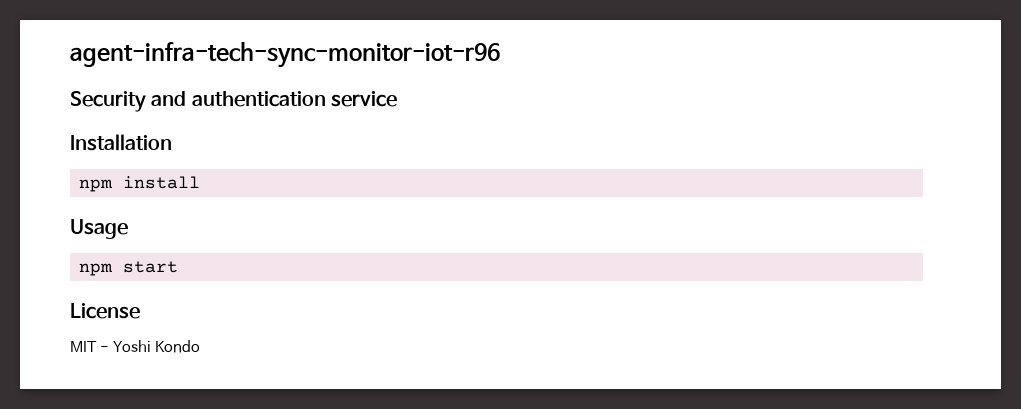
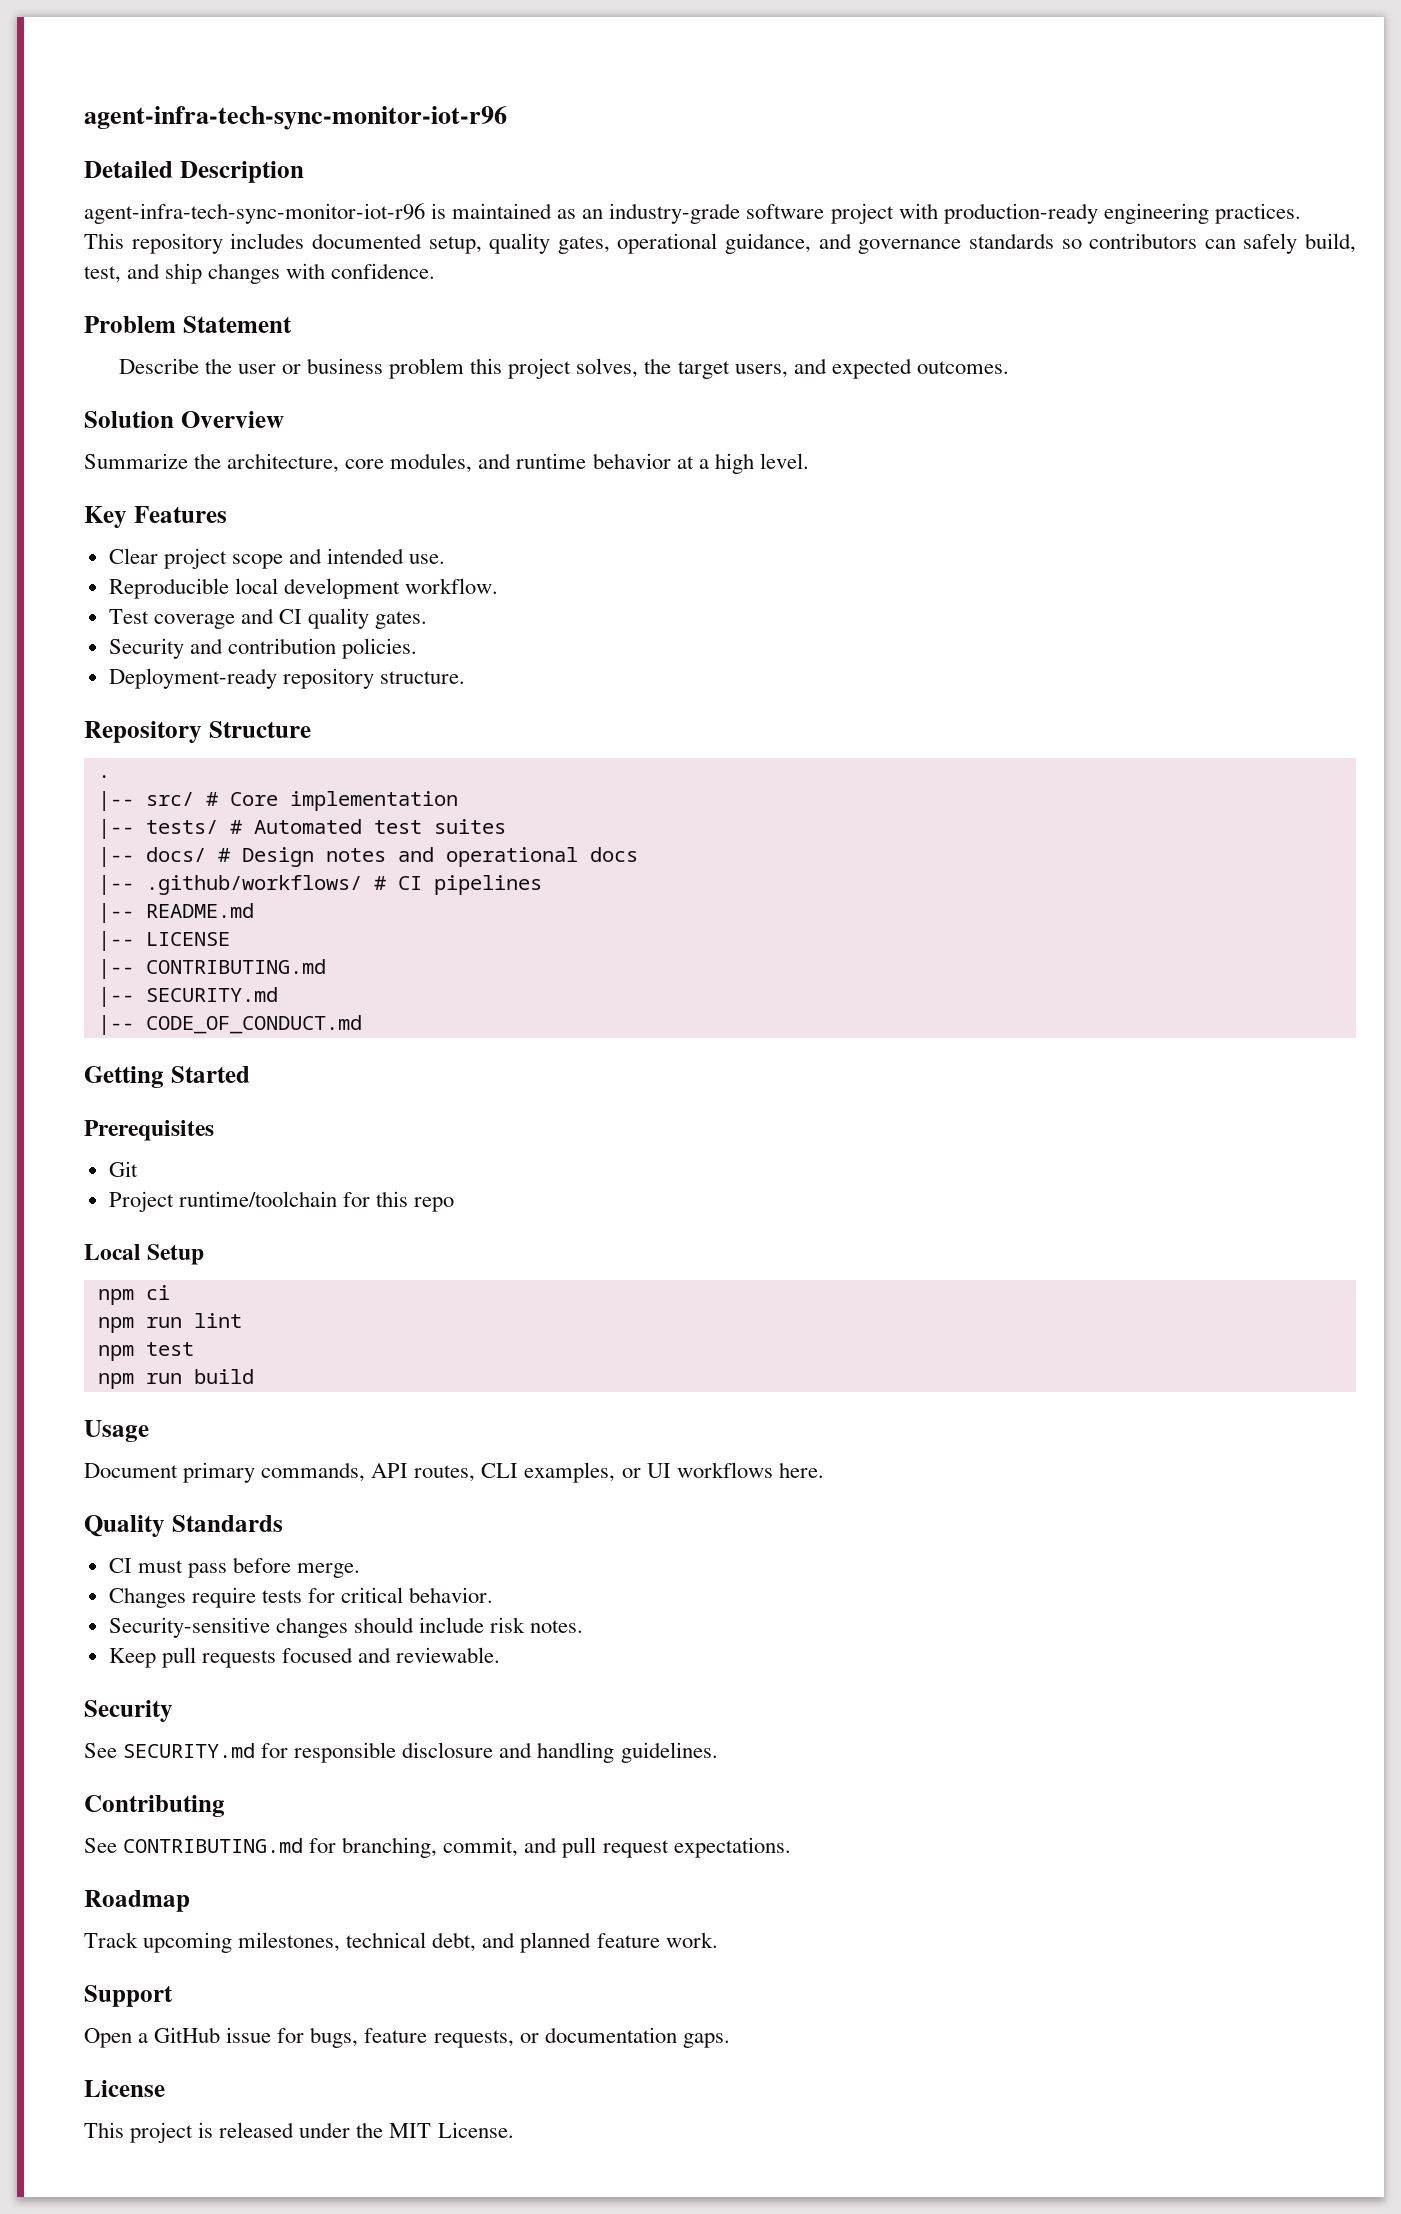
- Security and authentication service
- Installation
- npm install
+ Detailed Description
+ agent-infra-tech-sync-monitor-iot-r96 is maintained as an industry-grade software project with production-ready engineering practices.
+ This repository includes documented setup, quality gates, operational guidance, and governance standards so contributors can safely build, test, and ship changes with confidence.
+ Problem Statement
+ Describe the user or business problem this project solves, the target users, and expected outcomes.
+ Solution Overview
+ Summarize the architecture, core modules, and runtime behavior at a high level.
+ Key Features
+ Clear project scope and intended use.
+ Reproducible local development workflow.
+ Test coverage and CI quality gates.
+ Security and contribution policies.
+ Deployment-ready repository structure.
+ Repository Structure
+ .
+ |-- src/ # Core implementation
+ |-- tests/ # Automated test suites
+ |-- docs/ # Design notes and operational docs
+ |-- .github/workflows/ # CI pipelines
+ |-- README.md
+ |-- LICENSE
+ |-- CONTRIBUTING.md
+ |-- SECURITY.md
+ |-- CODE_OF_CONDUCT.md
+ Getting Started
+ Prerequisites
+ Git
+ Project runtime/toolchain for this repo
+ Local Setup
+ npm ci
+ npm run lint
+ npm test
+ npm run build
  Usage
- npm start
+ Document primary commands, API routes, CLI examples, or UI workflows here.
+ Quality Standards
+ CI must pass before merge.
+ Changes require tests for critical behavior.
+ Security-sensitive changes should include risk notes.
+ Keep pull requests focused and reviewable.
+ Security
+ See SECURITY.md for responsible disclosure and handling guidelines.
+ Contributing
+ See CONTRIBUTING.md for branching, commit, and pull request expectations.
+ Roadmap
+ Track upcoming milestones, technical debt, and planned feature work.
+ Support
+ Open a GitHub issue for bugs, feature requests, or documentation gaps.
  License
- MIT - Yoshi Kondo
+ This project is released under the MIT License.

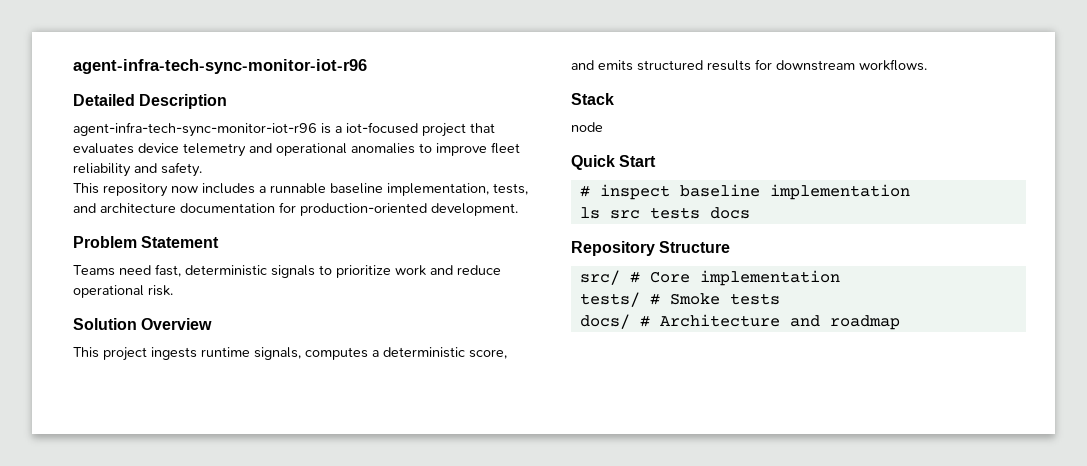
- agent-infra-tech-sync-monitor-iot-r96 is maintained as an industry-grade software project with production-ready engineering practices.
- This repository includes documented setup, quality gates, operational guidance, and governance standards so contributors can safely build, test, and ship changes with confidence.
+ agent-infra-tech-sync-monitor-iot-r96 is a iot-focused project that evaluates device telemetry and operational anomalies to improve fleet reliability and safety.
+ This repository now includes a runnable baseline implementation, tests, and architecture documentation for production-oriented development.
  Problem Statement
- Describe the user or business problem this project solves, the target users, and expected outcomes.
+ Teams need fast, deterministic signals to prioritize work and reduce operational risk.
  Solution Overview
- Summarize the architecture, core modules, and runtime behavior at a high level.
- Key Features
- Clear project scope and intended use.
- Reproducible local development workflow.
- Test coverage and CI quality gates.
- Security and contribution policies.
- Deployment-ready repository structure.
+ This project ingests runtime signals, computes a deterministic score, and emits structured results for downstream workflows.
+ Stack
+ node
+ Quick Start
+ # inspect baseline implementation
+ ls src tests docs
- .
- |-- src/ # Core implementation
+ src/ # Core implementation
- |-- tests/ # Automated test suites
- |-- docs/ # Design notes and operational docs
- |-- .github/workflows/ # CI pipelines
- |-- README.md
- |-- LICENSE
- |-- CONTRIBUTING.md
- |-- SECURITY.md
- |-- CODE_OF_CONDUCT.md
- Getting Started
- Prerequisites
- Git
- Project runtime/toolchain for this repo
- Local Setup
- npm ci
- npm run lint
- npm test
- npm run build
- Usage
- Document primary commands, API routes, CLI examples, or UI workflows here.
- Quality Standards
- CI must pass before merge.
- Changes require tests for critical behavior.
- Security-sensitive changes should include risk notes.
- Keep pull requests focused and reviewable.
- Security
- See SECURITY.md for responsible disclosure and handling guidelines.
- Contributing
- See CONTRIBUTING.md for branching, commit, and pull request expectations.
- Roadmap
- Track upcoming milestones, technical debt, and planned feature work.
- Support
- Open a GitHub issue for bugs, feature requests, or documentation gaps.
- License
- This project is released under the MIT License.
+ tests/ # Smoke tests
+ docs/ # Architecture and roadmap

